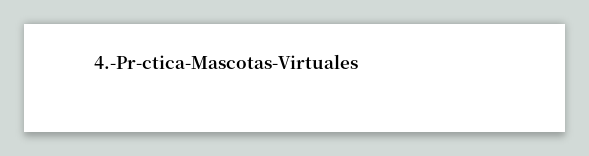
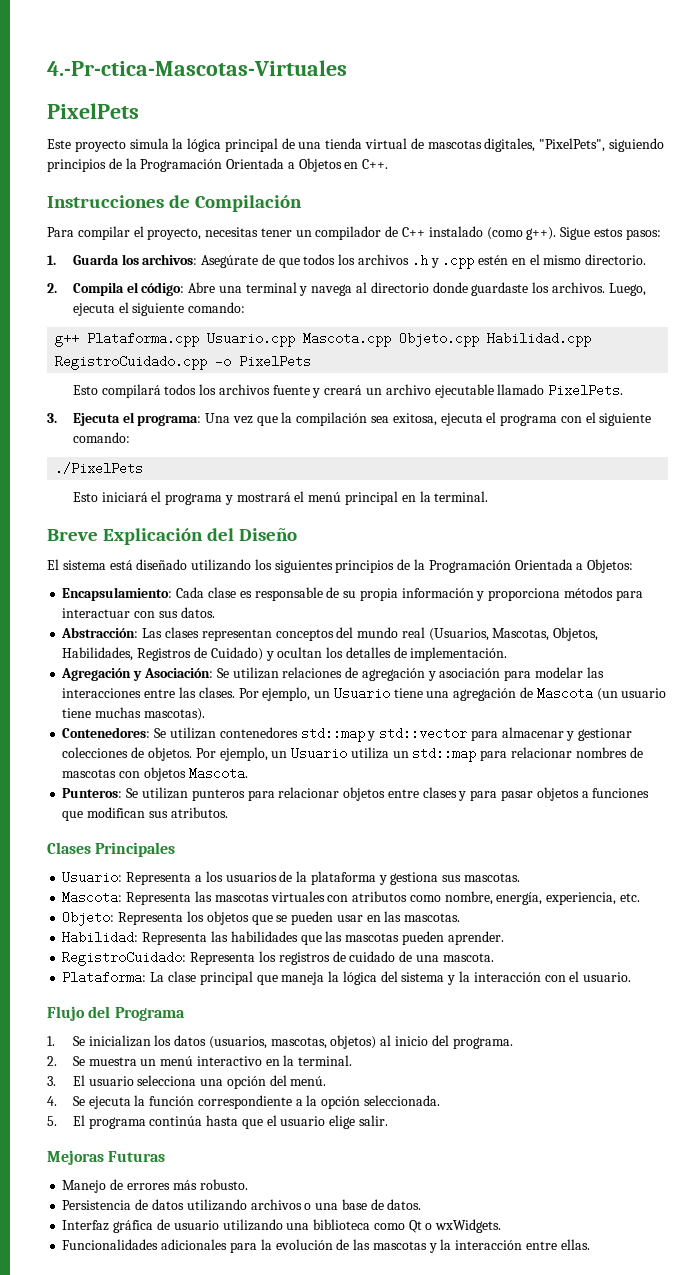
  4.-Pr-ctica-Mascotas-Virtuales
+ PixelPets
+ Este proyecto simula la lógica principal de una tienda virtual de mascotas digitales, "PixelPets", siguiendo principios de la Programación Orientada a Objetos en C++.
+ Instrucciones de Compilación
+ Para compilar el proyecto, necesitas tener un compilador de C++ instalado (como g++). Sigue estos pasos:
+ 1. Guarda los archivos: Asegúrate de que todos los archivos .h y .cpp estén en el mismo directorio.
+ 2. Compila el código: Abre una terminal y navega al directorio donde guardaste los archivos. Luego, ejecuta el siguiente comando:
+ g++ Plataforma.cpp Usuario.cpp Mascota.cpp Objeto.cpp Habilidad.cpp RegistroCuidado.cpp -o PixelPets
+ Esto compilará todos los archivos fuente y creará un archivo ejecutable llamado PixelPets.
+ 3. Ejecuta el programa: Una vez que la compilación sea exitosa, ejecuta el programa con el siguiente comando:
+ ./PixelPets
+ Esto iniciará el programa y mostrará el menú principal en la terminal.
+ Breve Explicación del Diseño
+ El sistema está diseñado utilizando los siguientes principios de la Programación Orientada a Objetos:
+ Encapsulamiento: Cada clase es responsable de su propia información y proporciona métodos para interactuar con sus datos.
+ Abstracción: Las clases representan conceptos del mundo real (Usuarios, Mascotas, Objetos, Habilidades, Registros de Cuidado) y ocultan los detalles de implementación.
+ Agregación y Asociación: Se utilizan relaciones de agregación y asociación para modelar las interacciones entre las clases. Por ejemplo, un Usuario tiene una agregación de Mascota (un usuario tiene muchas mascotas).
+ Contenedores: Se utilizan contenedores std::map y std::vector para almacenar y gestionar colecciones de objetos. Por ejemplo, un Usuario utiliza un std::map para relacionar nombres de mascotas con objetos Mascota.
+ Punteros: Se utilizan punteros para relacionar objetos entre clases y para pasar objetos a funciones que modifican sus atributos.
+ Clases Principales
+ Usuario: Representa a los usuarios de la plataforma y gestiona sus mascotas.
+ Mascota: Representa las mascotas virtuales con atributos como nombre, energía, experiencia, etc.
+ Objeto: Representa los objetos que se pueden usar en las mascotas.
+ Habilidad: Representa las habilidades que las mascotas pueden aprender.
+ RegistroCuidado: Representa los registros de cuidado de una mascota.
+ Plataforma: La clase principal que maneja la lógica del sistema y la interacción con el usuario.
+ Flujo del Programa
+ 1. Se inicializan los datos (usuarios, mascotas, objetos) al inicio del programa.
+ 2. Se muestra un menú interactivo en la terminal.
+ 3. El usuario selecciona una opción del menú.
+ 4. Se ejecuta la función correspondiente a la opción seleccionada.
+ 5. El programa continúa hasta que el usuario elige salir.
+ Mejoras Futuras
+ Manejo de errores más robusto.
+ Persistencia de datos utilizando archivos o una base de datos.
+ Interfaz gráfica de usuario utilizando una biblioteca como Qt o wxWidgets.
+ Funcionalidades adicionales para la evolución de las mascotas y la interacción entre ellas.

